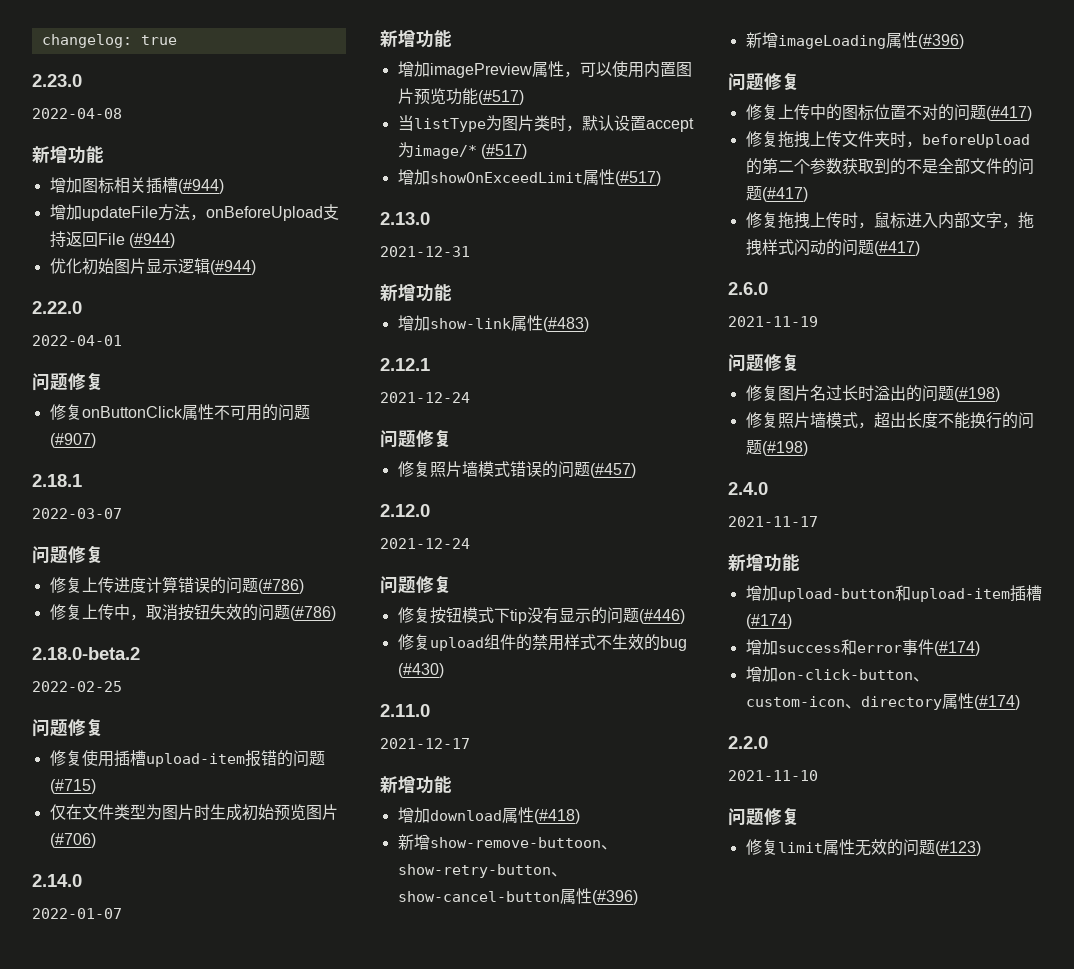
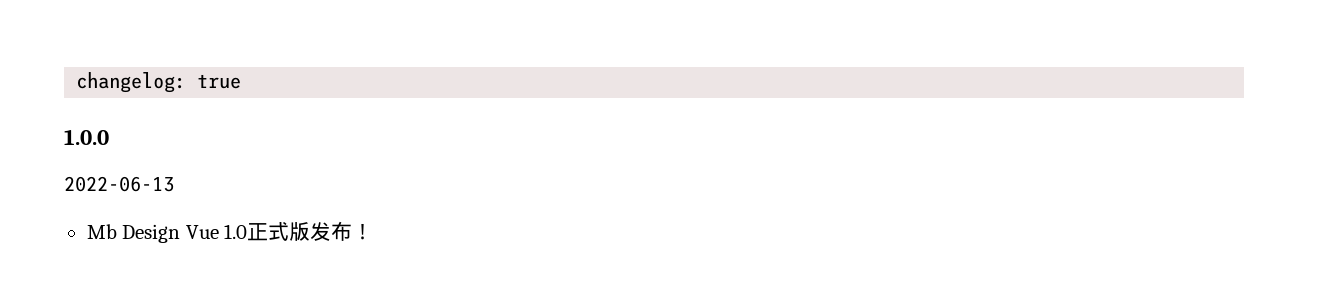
- 2.23.0
- 2022-04-08
- 新增功能
- 增加图标相关插槽(#944)
- 增加updateFile方法，onBeforeUpload支持返回File (#944)
- 优化初始图片显示逻辑(#944)
- 2.22.0
- 2022-04-01
- 问题修复
- 修复onButtonClick属性不可用的问题(#907)
- 2.18.1
- 2022-03-07
- 问题修复
- 修复上传进度计算错误的问题(#786)
- 修复上传中，取消按钮失效的问题(#786)
- 2.18.0-beta.2
- 2022-02-25
- 问题修复
- 修复使用插槽upload-item报错的问题(#715)
- 仅在文件类型为图片时生成初始预览图片(#706)
- 2.14.0
- 2022-01-07
- 新增功能
- 增加imagePreview属性，可以使用内置图片预览功能(#517)
- 当listType为图片类时，默认设置accept为image/* (#517)
- 增加showOnExceedLimit属性(#517)
- 2.13.0
- 2021-12-31
- 新增功能
- 增加show-link属性(#483)
- 2.12.1
- 2021-12-24
- 问题修复
- 修复照片墙模式错误的问题(#457)
- 2.12.0
- 2021-12-24
- 问题修复
- 修复按钮模式下tip没有显示的问题(#446)
- 修复upload组件的禁用样式不生效的bug (#430)
- 2.11.0
- 2021-12-17
- 新增功能
- 增加download属性(#418)
- 新增show-remove-buttoon、show-retry-button、show-cancel-button属性(#396)
- 新增imageLoading属性(#396)
- 问题修复
- 修复上传中的图标位置不对的问题(#417)
- 修复拖拽上传文件夹时，beforeUpload的第二个参数获取到的不是全部文件的问题(#417)
- 修复拖拽上传时，鼠标进入内部文字，拖拽样式闪动的问题(#417)
- 2.6.0
- 2021-11-19
- 问题修复
- 修复图片名过长时溢出的问题(#198)
- 修复照片墙模式，超出长度不能换行的问题(#198)
- 2.4.0
- 2021-11-17
- 新增功能
- 增加upload-button和upload-item插槽(#174)
- 增加success和error事件(#174)
- 增加on-click-button、custom-icon、directory属性(#174)
- 2.2.0
- 2021-11-10
- 问题修复
- 修复limit属性无效的问题(#123)
+ 1.0.0
+ 2022-06-13
+ Mb Design Vue 1.0正式版发布！

